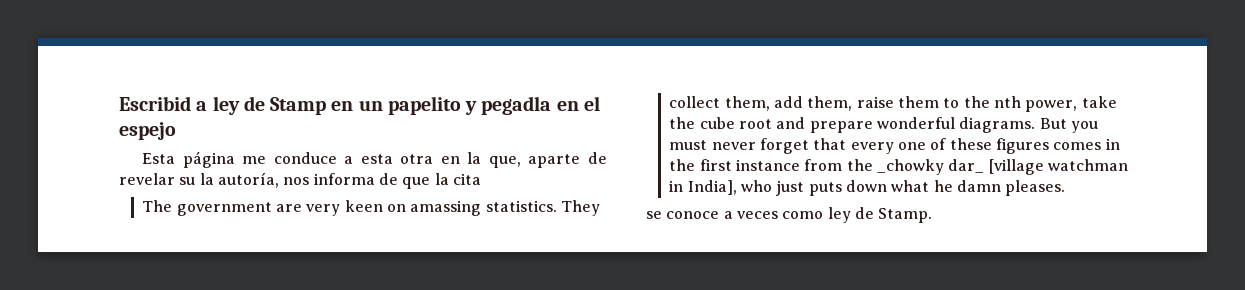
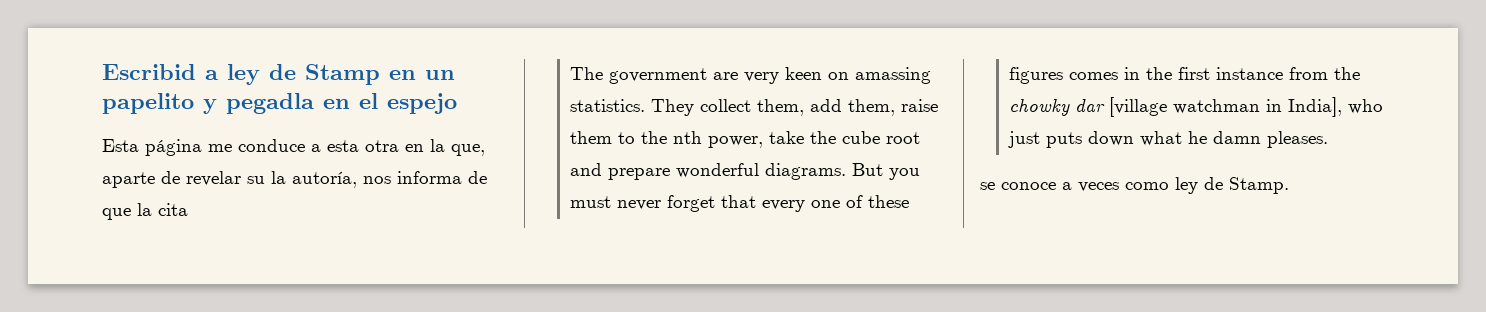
- But you must never forget that every one of these figures comes in the first instance from the _chowky dar_ [village watchman in India], who just puts down what he damn pleases.
+ But you must never forget that every one of these figures comes in the first instance from the chowky dar [village watchman in India], who just puts down what he damn pleases.

